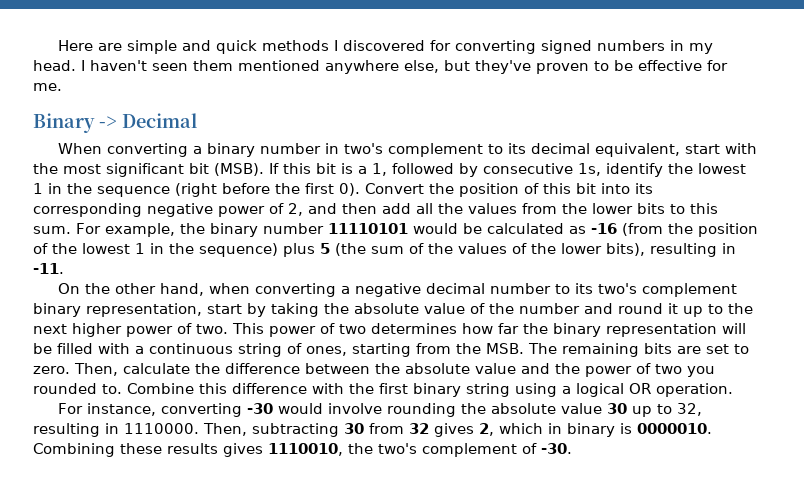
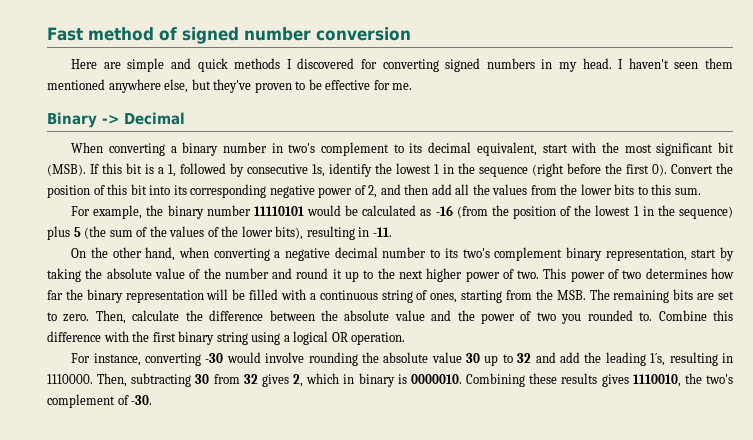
+ Fast method of signed number conversion
- Convert the position of this bit into its corresponding negative power of 2, and then add all the values from the lower bits to this sum. For example, the binary number 11110101 would be calculated as -16 (from the position of the lowest 1 in the sequence) plus 5 (the sum of the values of the lower bits), resulting in -11.
+ Convert the position of this bit into its corresponding negative power of 2, and then add all the values from the lower bits to this sum.
+ For example, the binary number 11110101 would be calculated as -16 (from the position of the lowest 1 in the sequence) plus 5 (the sum of the values of the lower bits), resulting in -11.
- For instance, converting -30 would involve rounding the absolute value 30 up to 32, resulting in 1110000.
+ For instance, converting -30 would involve rounding the absolute value 30 up to 32 and add the leading 1´s, resulting in 1110000.

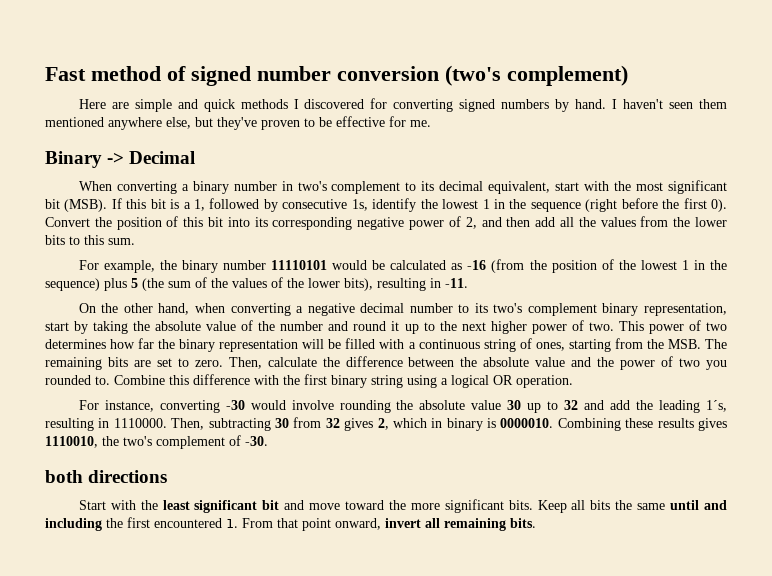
- Fast method of signed number conversion
+ Fast method of signed number conversion (two's complement)
- Here are simple and quick methods I discovered for converting signed numbers in my head.
+ Here are simple and quick methods I discovered for converting signed numbers by hand.
+ both directions
+ Start with the least significant bit and move toward the more significant bits. Keep all bits the same until and including the first encountered 1. From that point onward, invert all remaining bits.

